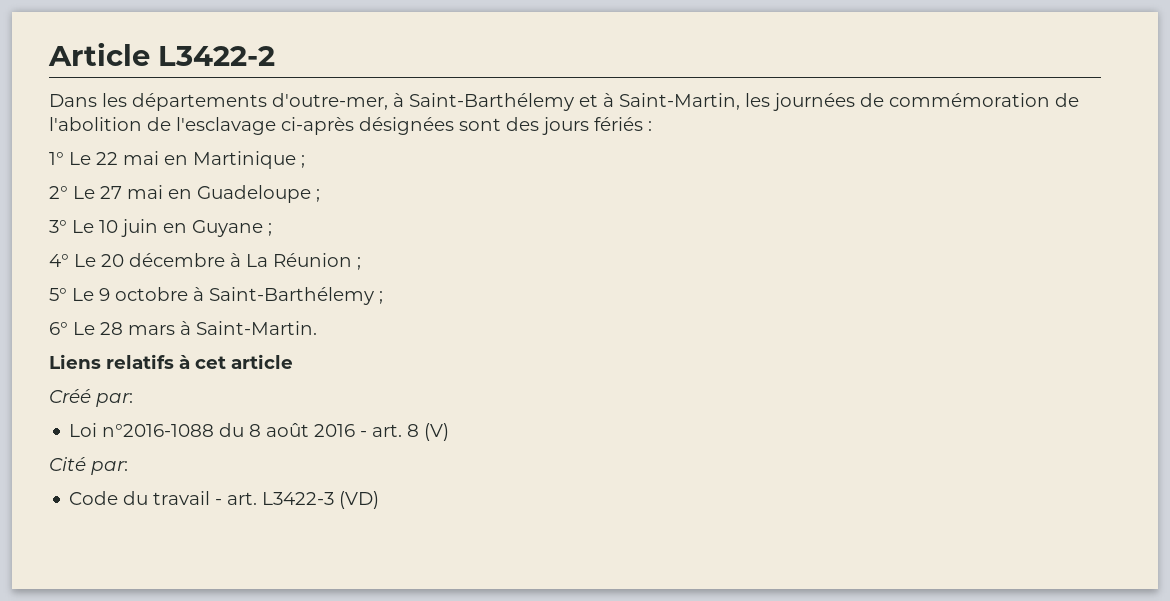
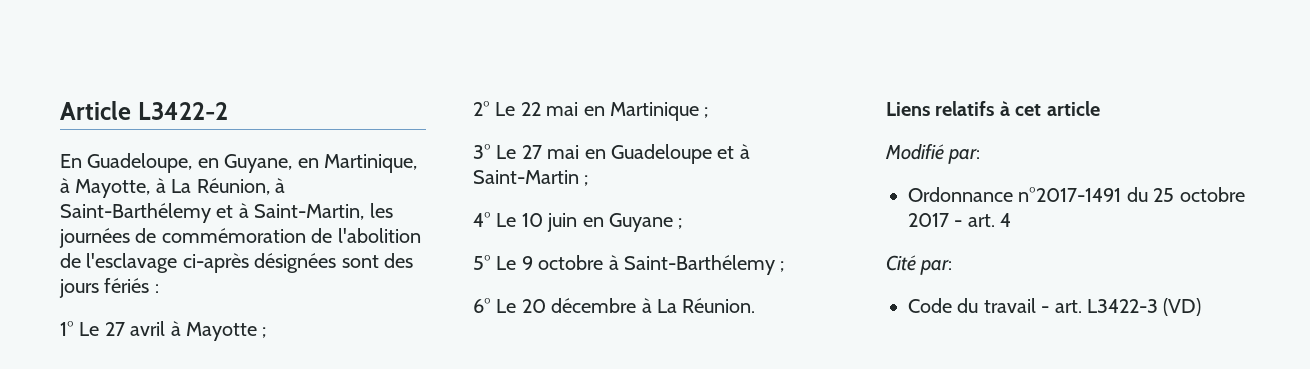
- Dans les départements d'outre-mer, à Saint-Barthélemy et à Saint-Martin, les journées de commémoration de l'abolition de l'esclavage ci-après désignées sont des jours fériés :
+ En Guadeloupe, en Guyane, en Martinique, à Mayotte, à La Réunion, à Saint-Barthélemy et à Saint-Martin, les journées de commémoration de l'abolition de l'esclavage ci-après désignées sont des jours fériés :
- 1° Le 22 mai en Martinique ;
+ 1° Le 27 avril à Mayotte ;
+ 2° Le 22 mai en Martinique ;
- 2° Le 27 mai en Guadeloupe ;
- 3° Le 10 juin en Guyane ;
+ 3° Le 27 mai en Guadeloupe et à Saint-Martin ;
+ 4° Le 10 juin en Guyane ;
- 4° Le 20 décembre à La Réunion ;
- 6° Le 28 mars à Saint-Martin.
+ 6° Le 20 décembre à La Réunion.
- Créé par:
- Loi n°2016-1088 du 8 août 2016 - art. 8 (V)
+ Modifié par:
+ Ordonnance n°2017-1491 du 25 octobre 2017 - art. 4

